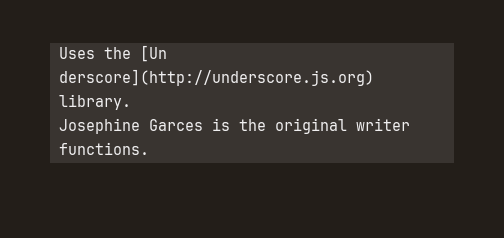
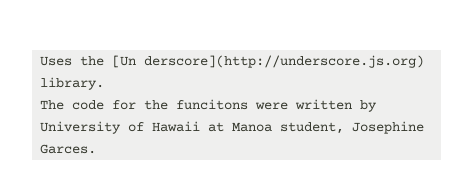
- Josephine Garces is the original writer functions.
+ The code for the funcitons were written by University of Hawaii at Manoa student, Josephine Garces.

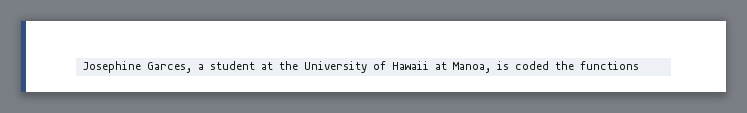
- Uses the [Un derscore](http://underscore.js.org) library.
- The code for the funcitons were written by University of Hawaii at Manoa student, Josephine Garces.
+ Josephine Garces, a student at the University of Hawaii at Manoa, is coded the functions

